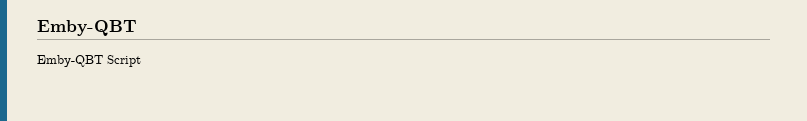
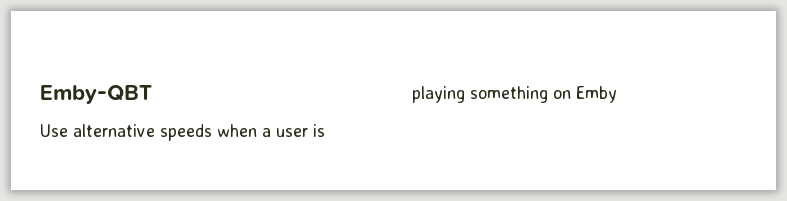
- Emby-QBT Script
+ Use alternative speeds when a user is playing something on Emby

